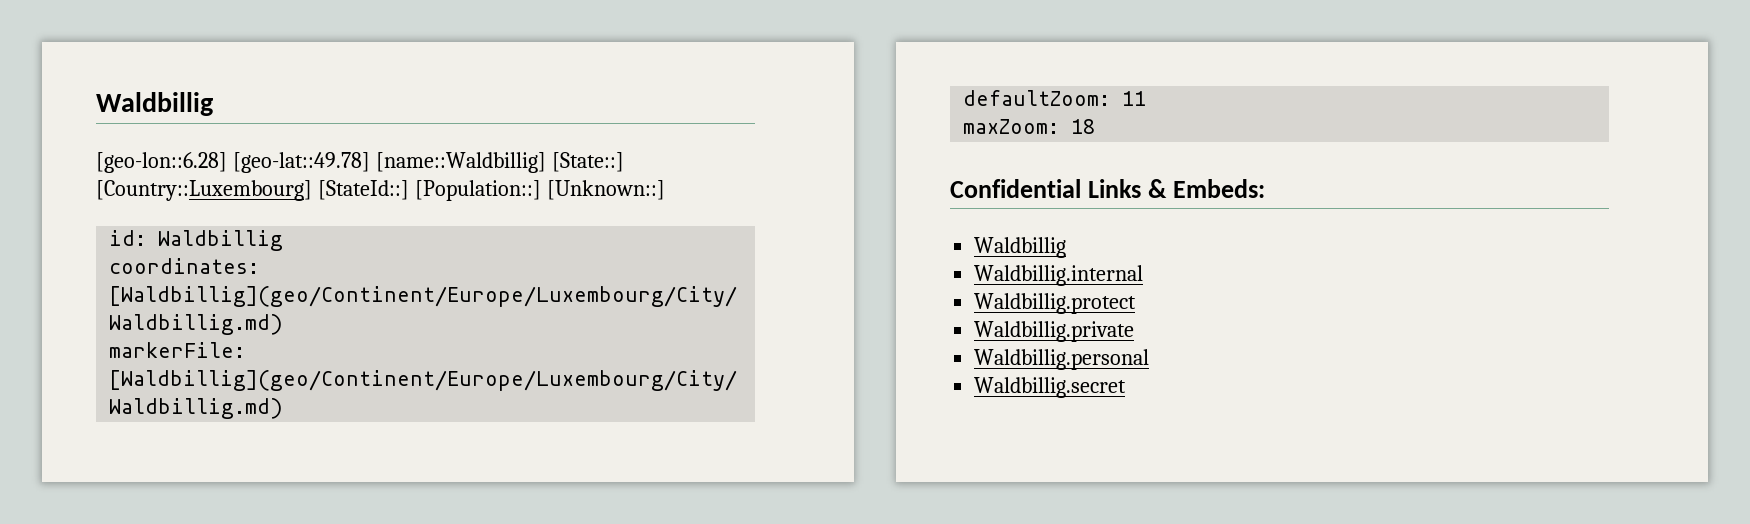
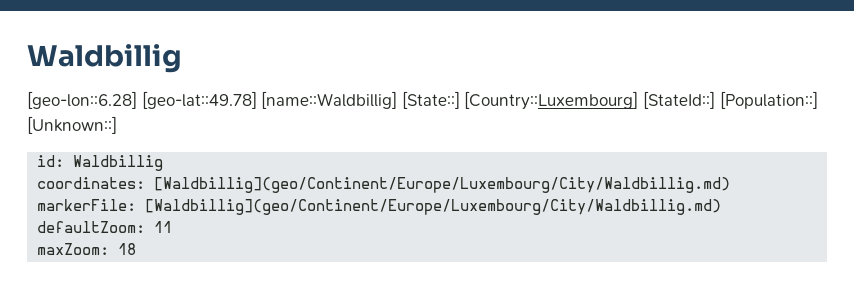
- Confidential Links & Embeds:
- Waldbillig
- Waldbillig.internal
- Waldbillig.protect
- Waldbillig.private
- Waldbillig.personal
- Waldbillig.secret

